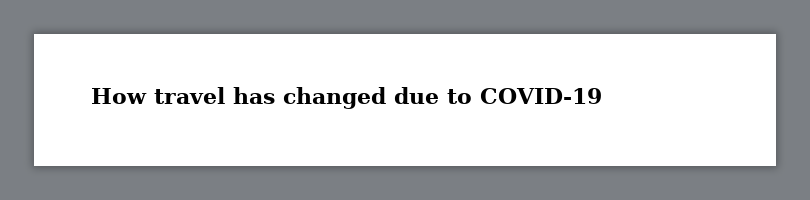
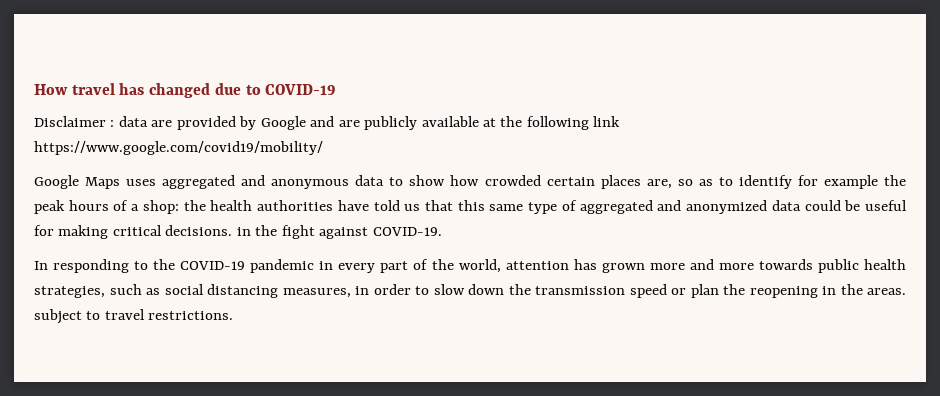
+ Disclaimer : data are provided by Google and are publicly available at the following link https://www.google.com/covid19/mobility/
+ Google Maps uses aggregated and anonymous data to show how crowded certain places are, so as to identify for example the peak hours of a shop: the health authorities have told us that this same type of aggregated and anonymized data could be useful for making critical decisions. in the fight against COVID-19.
+ In responding to the COVID-19 pandemic in every part of the world, attention has grown more and more towards public health strategies, such as social distancing measures, in order to slow down the transmission speed or plan the reopening in the areas. subject to travel restrictions.

